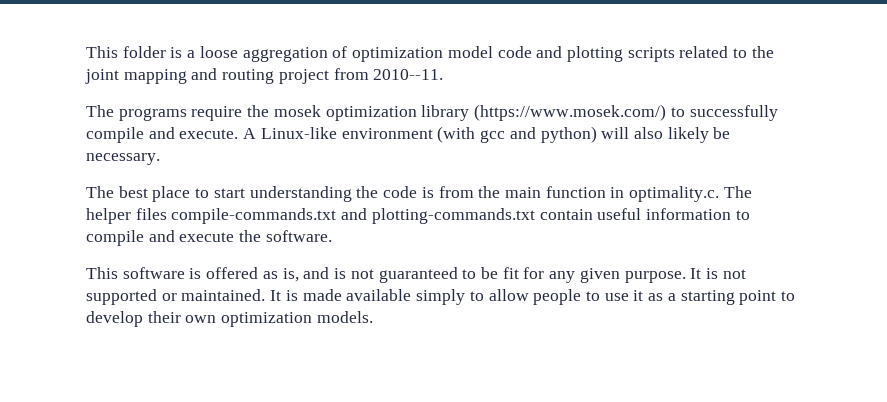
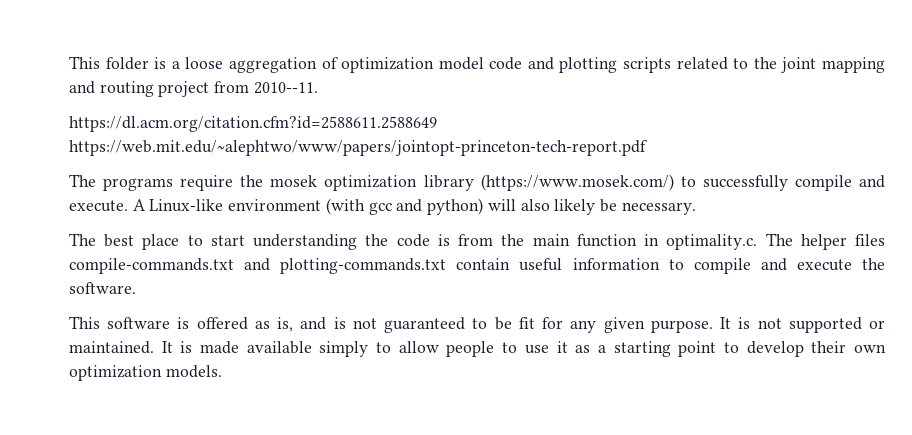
+ https://dl.acm.org/citation.cfm?id=2588611.2588649 https://web.mit.edu/~alephtwo/www/papers/jointopt-princeton-tech-report.pdf

